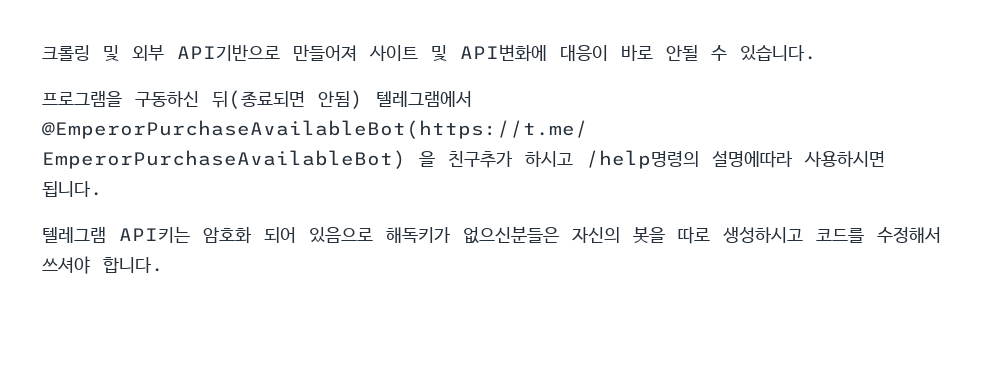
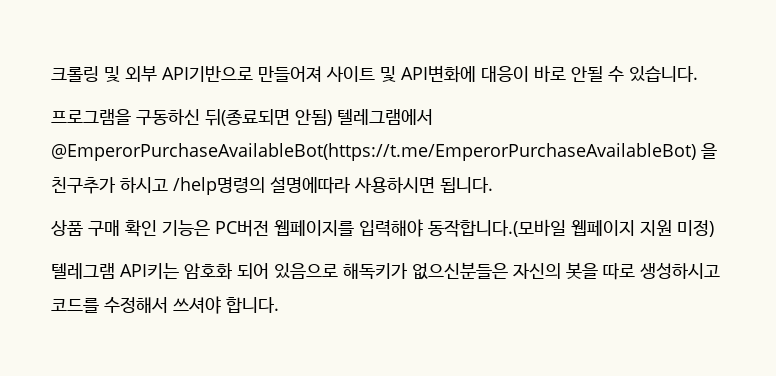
+ 상품 구매 확인 기능은 PC버전 웹페이지를 입력해야 동작합니다.(모바일 웹페이지 지원 미정)

